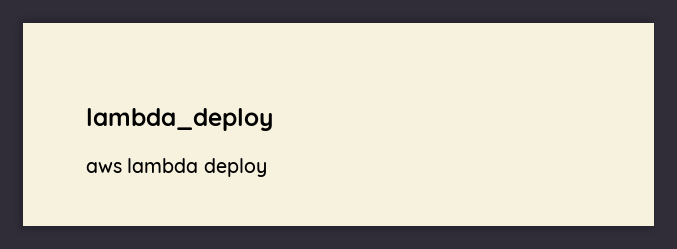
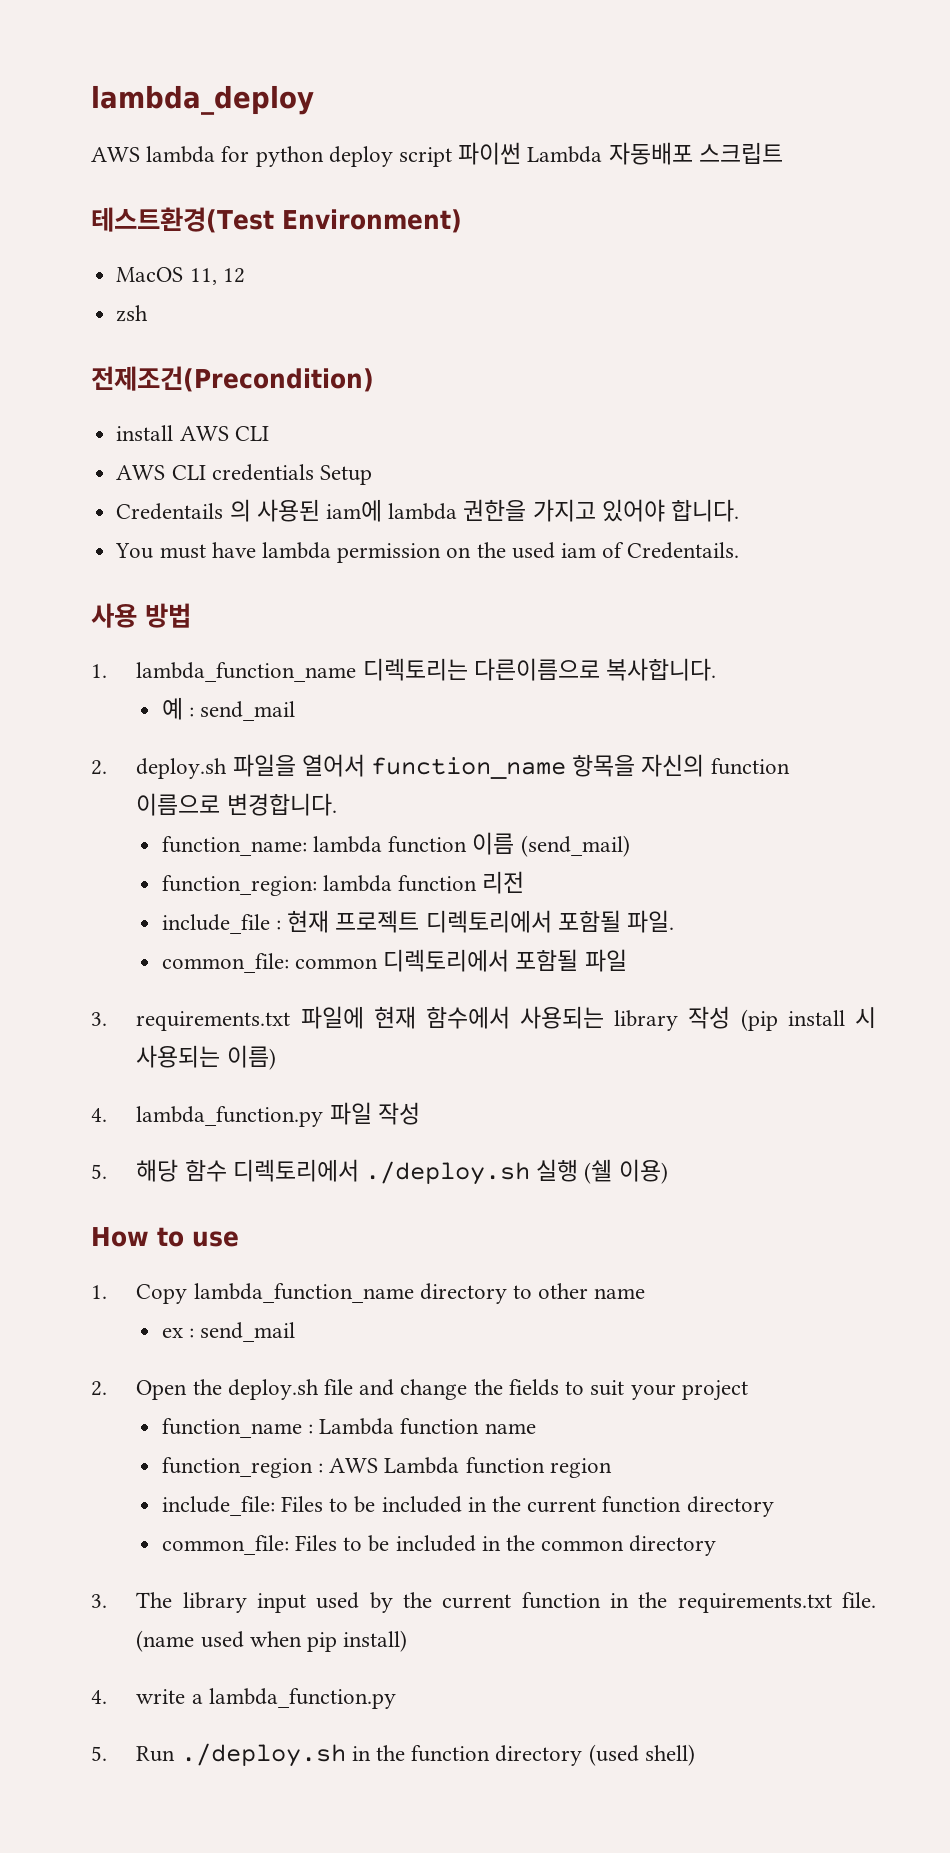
- aws lambda deploy
+ AWS lambda for python deploy script 파이썬 Lambda 자동배포 스크립트
+ 테스트환경(Test Environment)
+ MacOS 11, 12
+ zsh
+ 전제조건(Precondition)
+ install AWS CLI
+ AWS CLI credentials Setup
+ Credentails 의 사용된 iam에 lambda 권한을 가지고 있어야 합니다.
+ You must have lambda permission on the used iam of Credentails.
+ 사용 방법
+ 1. lambda_function_name 디렉토리는 다른이름으로 복사합니다.
+ 예 : send_mail
+ 2. deploy.sh 파일을 열어서 function_name 항목을 자신의 function 이름으로 변경합니다.
+ function_name: lambda function 이름 (send_mail)
+ function_region: lambda function 리전
+ include_file : 현재 프로젝트 디렉토리에서 포함될 파일.
+ common_file: common 디렉토리에서 포함될 파일
+ 3. requirements.txt 파일에 현재 함수에서 사용되는 library 작성 (pip install 시 사용되는 이름)
+ 4. lambda_function.py 파일 작성
+ 5. 해당 함수 디렉토리에서 ./deploy.sh 실행 (쉘 이용)
+ How to use
+ 1. Copy lambda_function_name directory to other name
+ ex : send_mail
+ 2. Open the deploy.sh file and change the fields to suit your project
+ function_name : Lambda function name
+ function_region : AWS Lambda function region
+ include_file: Files to be included in the current function directory
+ common_file: Files to be included in the common directory
+ 3. The library input used by the current function in the requirements.txt file. (name used when pip install)
+ 4. write a lambda_function.py
+ 5. Run ./deploy.sh in the function directory (used shell)

